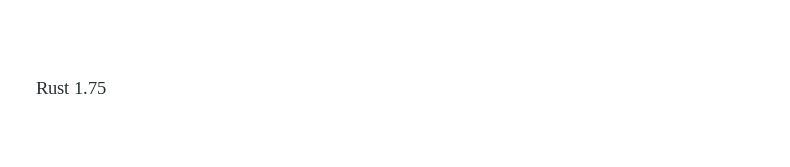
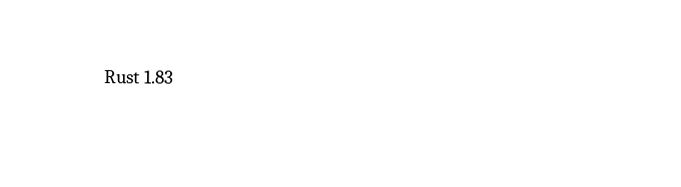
- Rust 1.75
+ Rust 1.83

